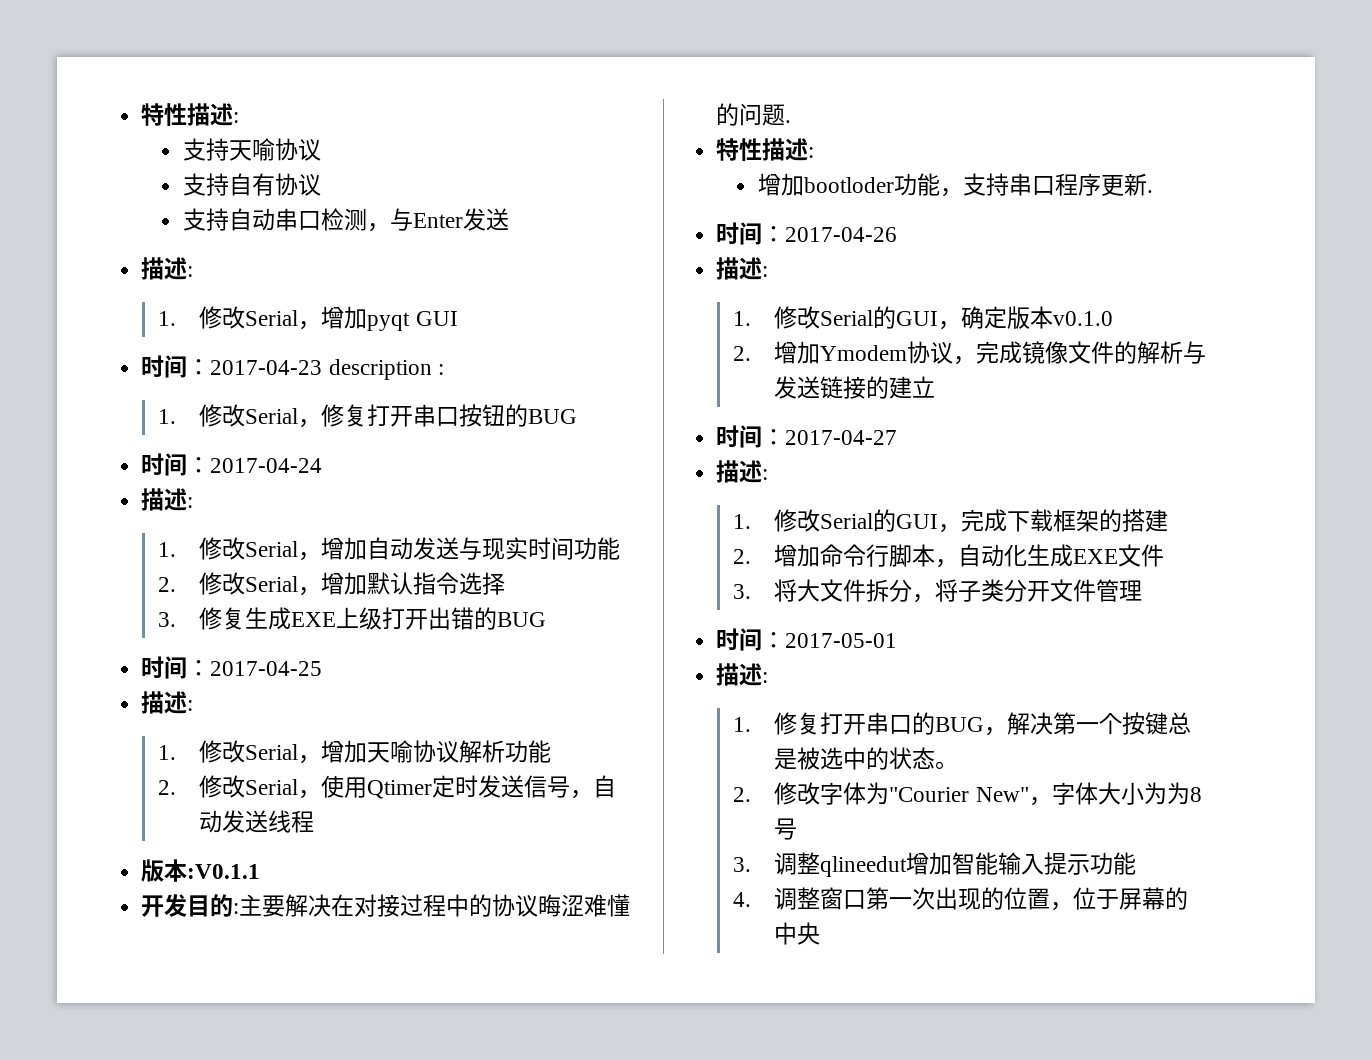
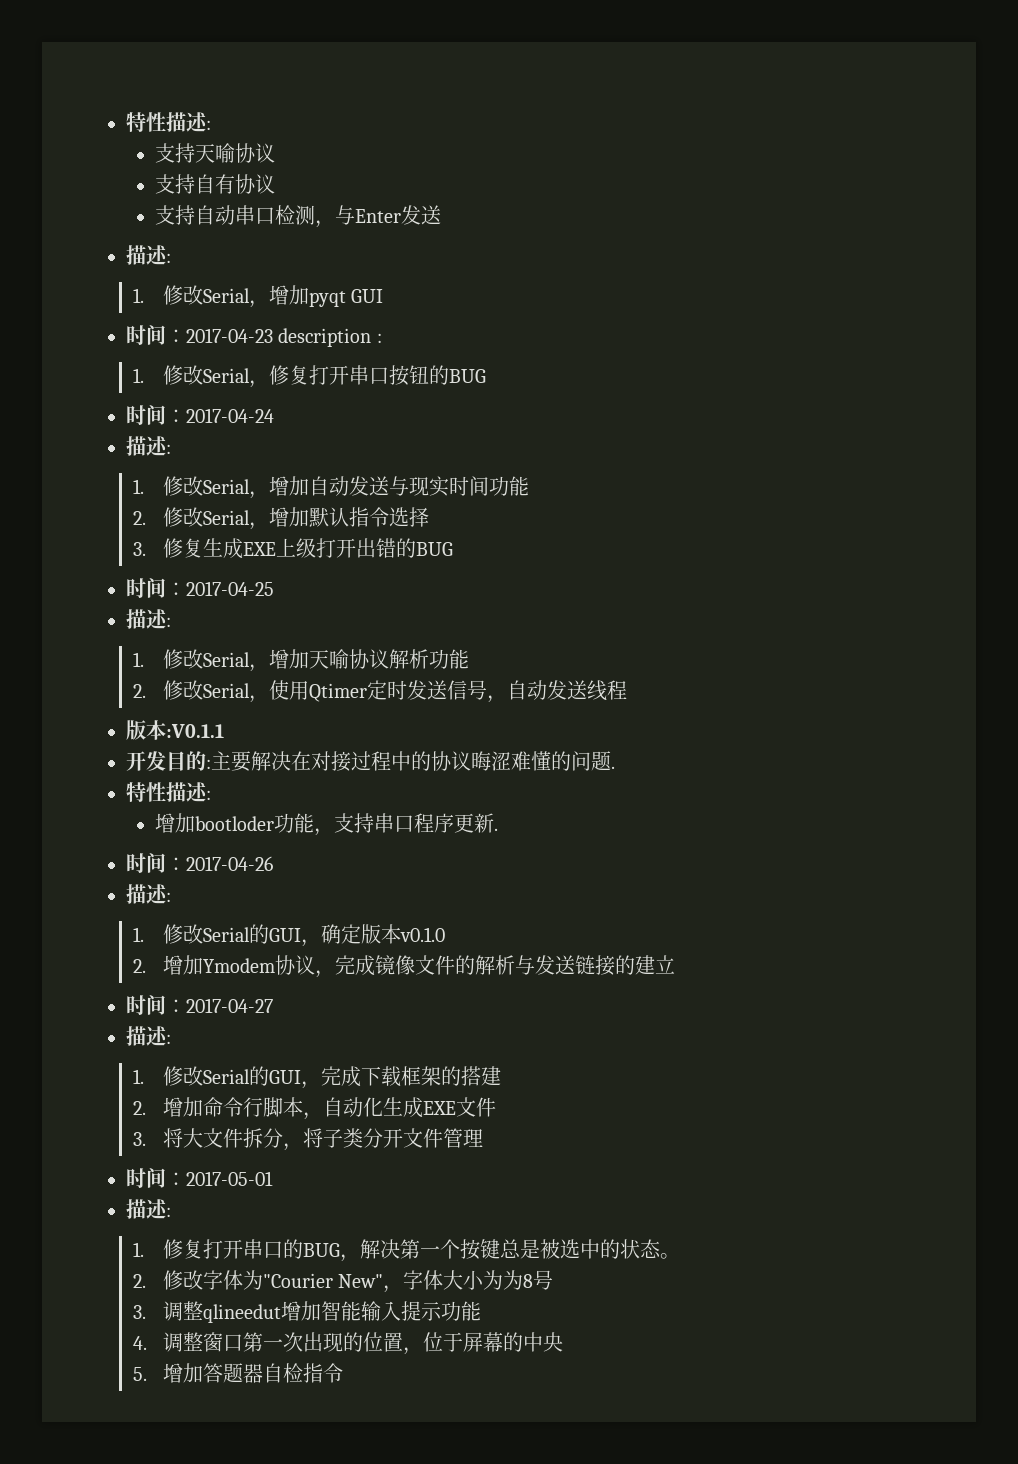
+ 5.增加答题器自检指令

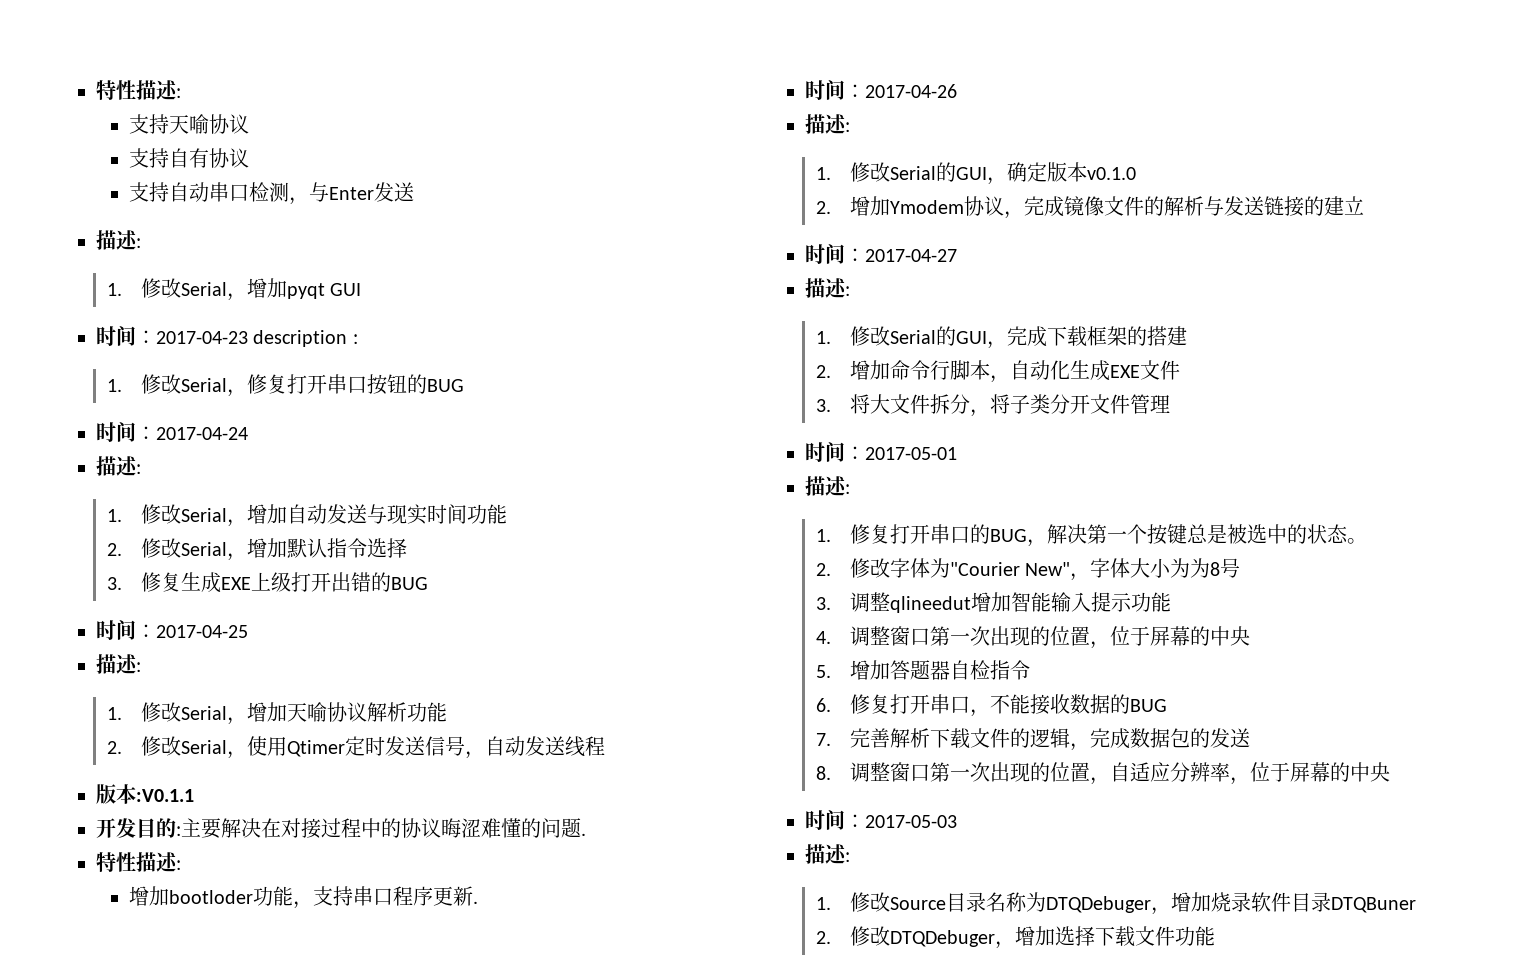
+ 6.修复打开串口，不能接收数据的BUG
+ 7.完善解析下载文件的逻辑，完成数据包的发送
+ 8.调整窗口第一次出现的位置，自适应分辨率，位于屏幕的中央
+ 时间：2017-05-03
+ 描述:
+ 1.修改Source目录名称为DTQDebuger，增加烧录软件目录DTQBuner
+ 2.修改DTQDebuger，增加选择下载文件功能

